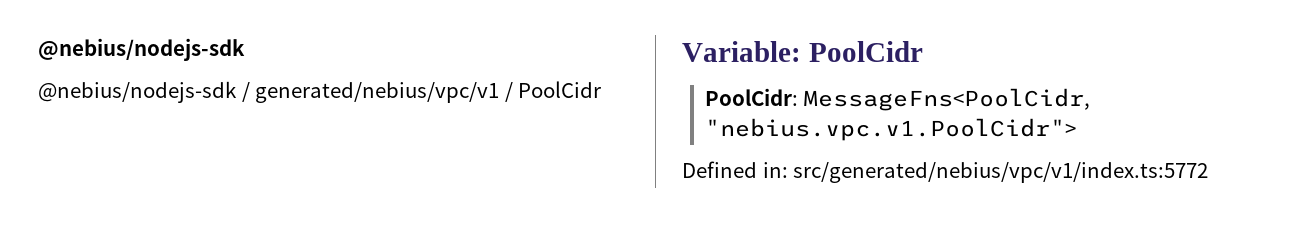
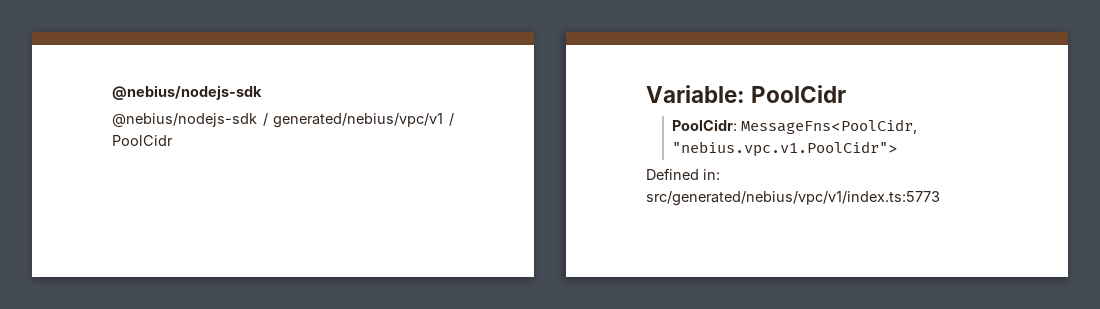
- Defined in: src/generated/nebius/vpc/v1/index.ts:5772
+ Defined in: src/generated/nebius/vpc/v1/index.ts:5773

